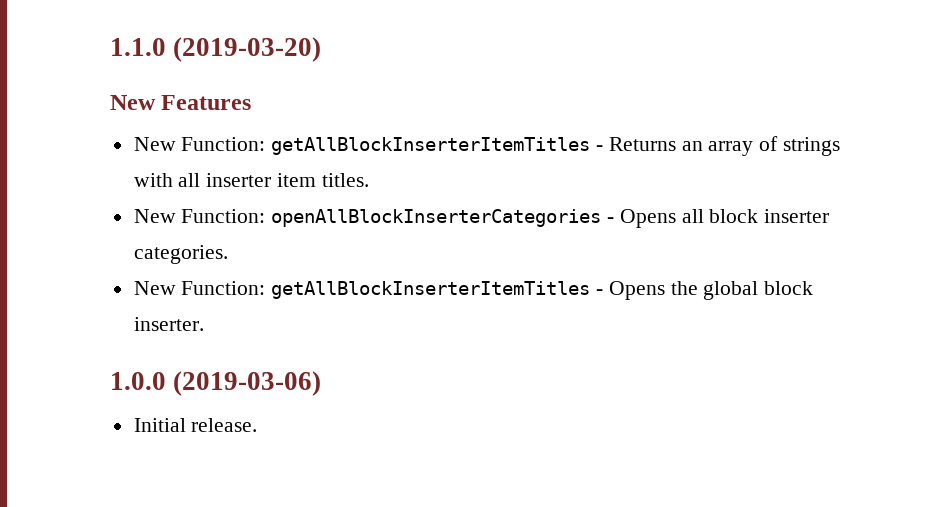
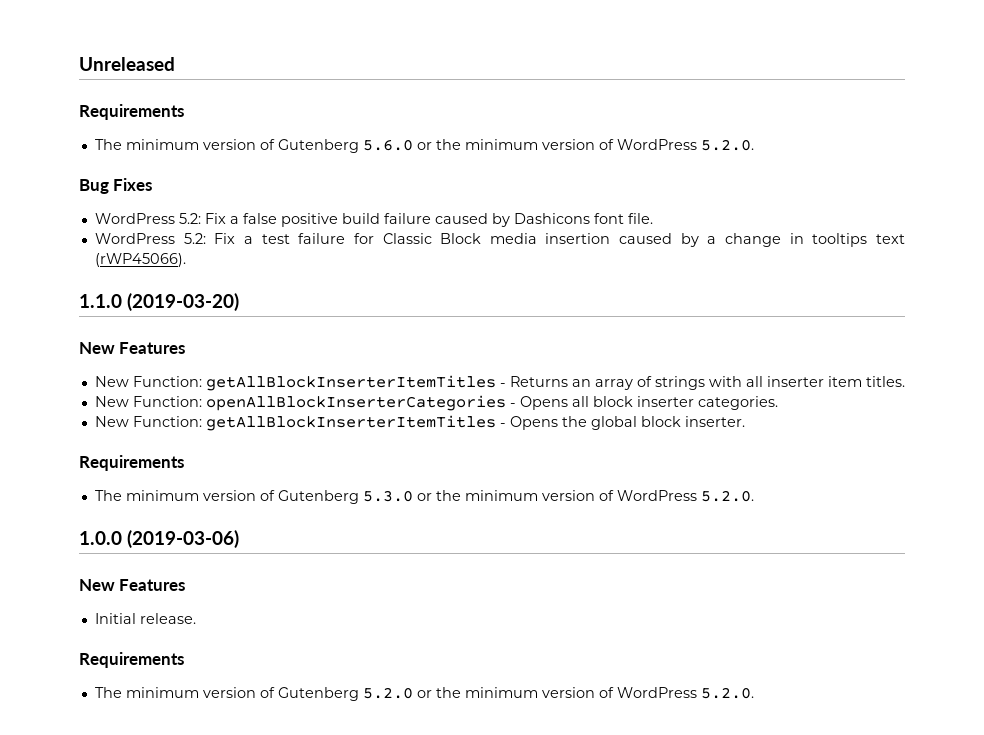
+ Unreleased
+ Requirements
+ The minimum version of Gutenberg 5.6.0 or the minimum version of WordPress 5.2.0.
+ Bug Fixes
+ WordPress 5.2: Fix a false positive build failure caused by Dashicons font file.
+ WordPress 5.2: Fix a test failure for Classic Block media insertion caused by a change in tooltips text (rWP45066).
  New Function: getAllBlockInserterItemTitles - Opens the global block inserter.
+ Requirements
+ The minimum version of Gutenberg 5.3.0 or the minimum version of WordPress 5.2.0.
  1.0.0 (2019-03-06)
+ New Features
  Initial release.
+ Requirements
+ The minimum version of Gutenberg 5.2.0 or the minimum version of WordPress 5.2.0.

